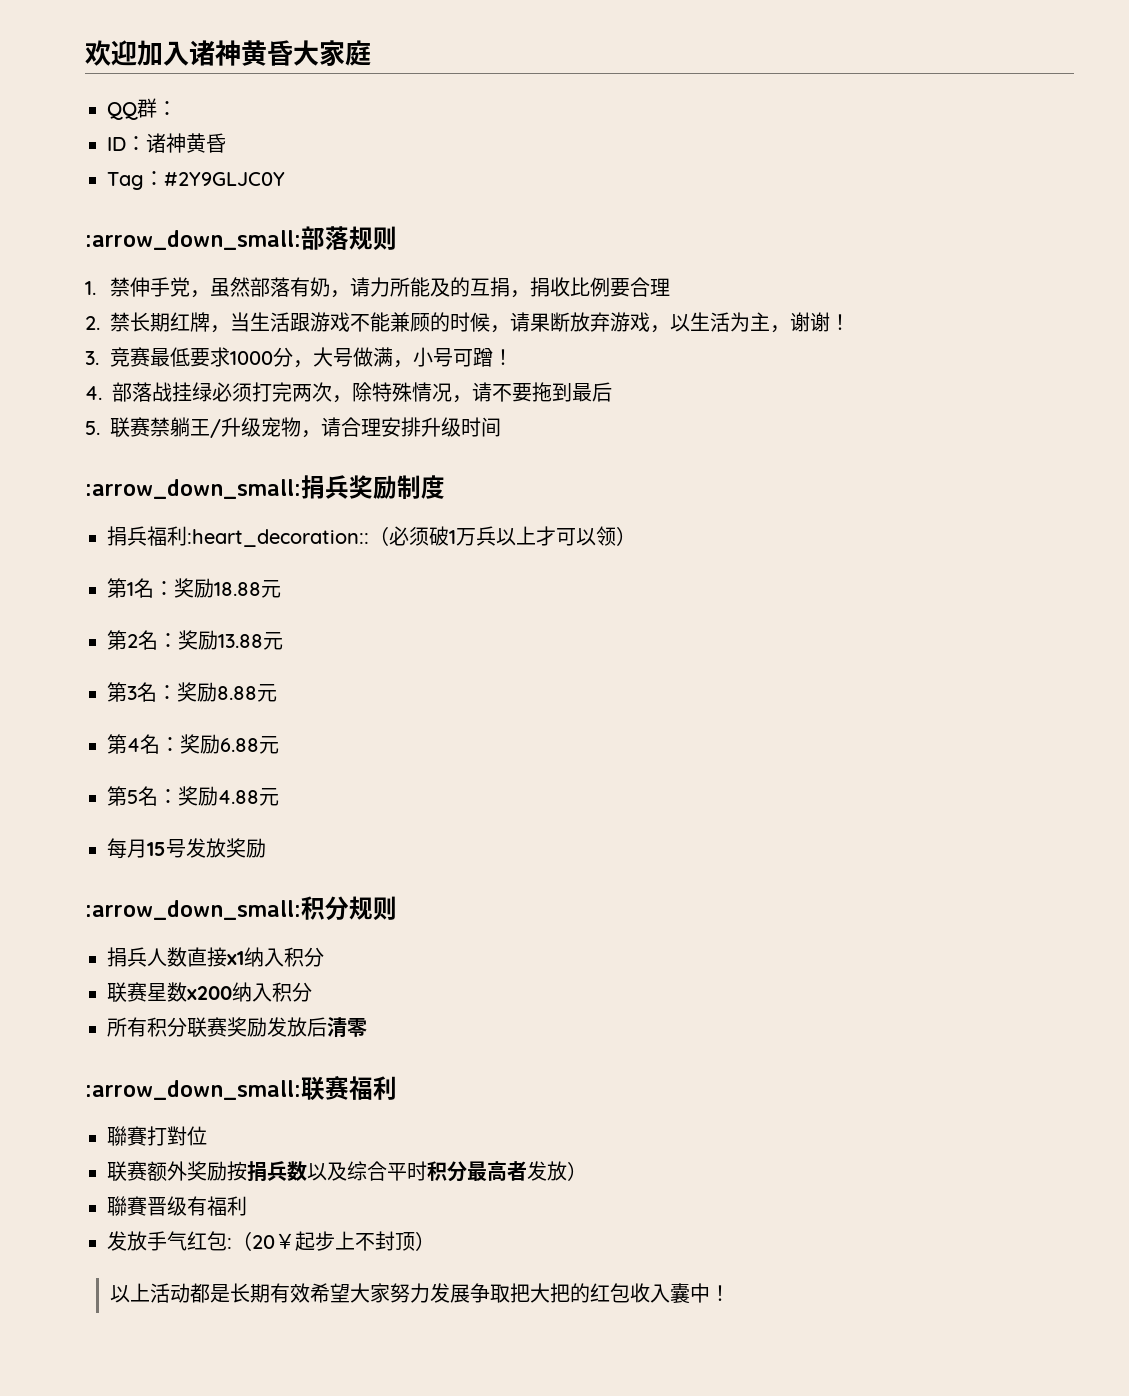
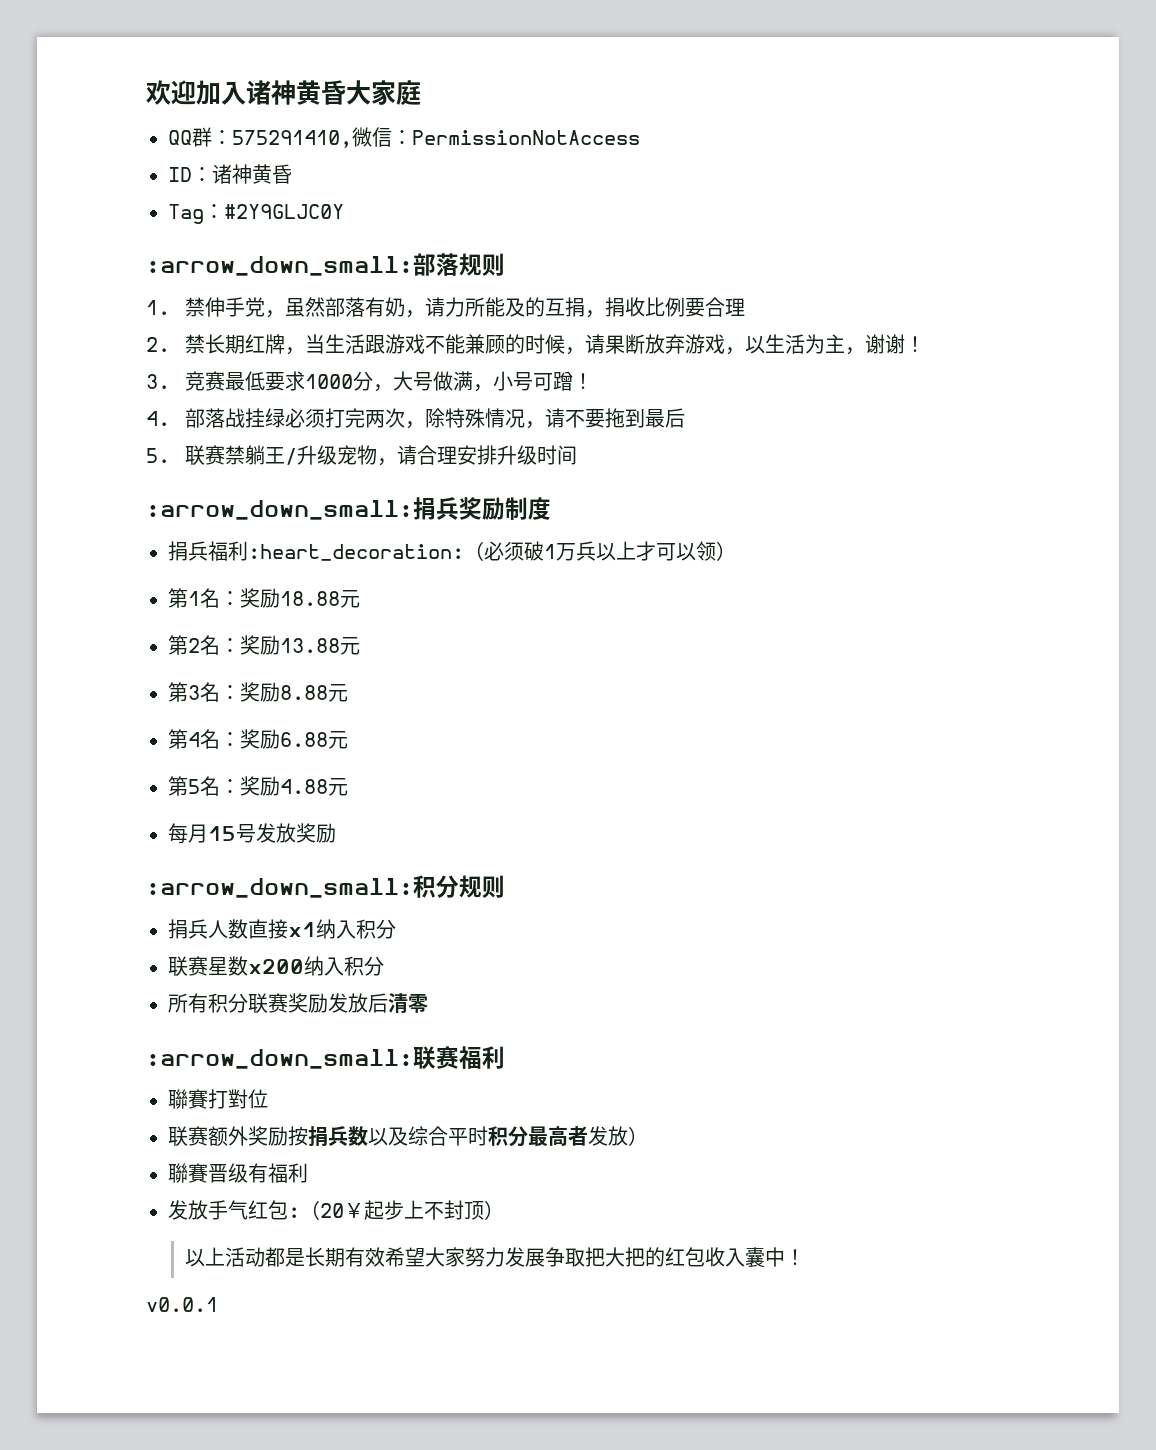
- QQ群：
+ QQ群：575291410,微信：PermissionNotAccess
- 捐兵福利:heart_decoration::（必须破1万兵以上才可以领）
+ 捐兵福利:heart_decoration:（必须破1万兵以上才可以领）
+ v0.0.1

